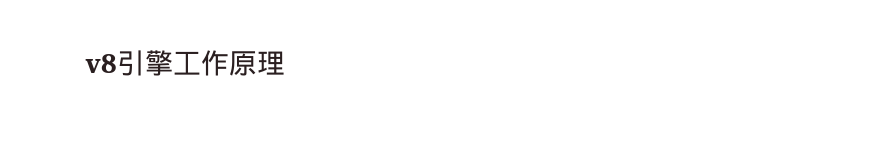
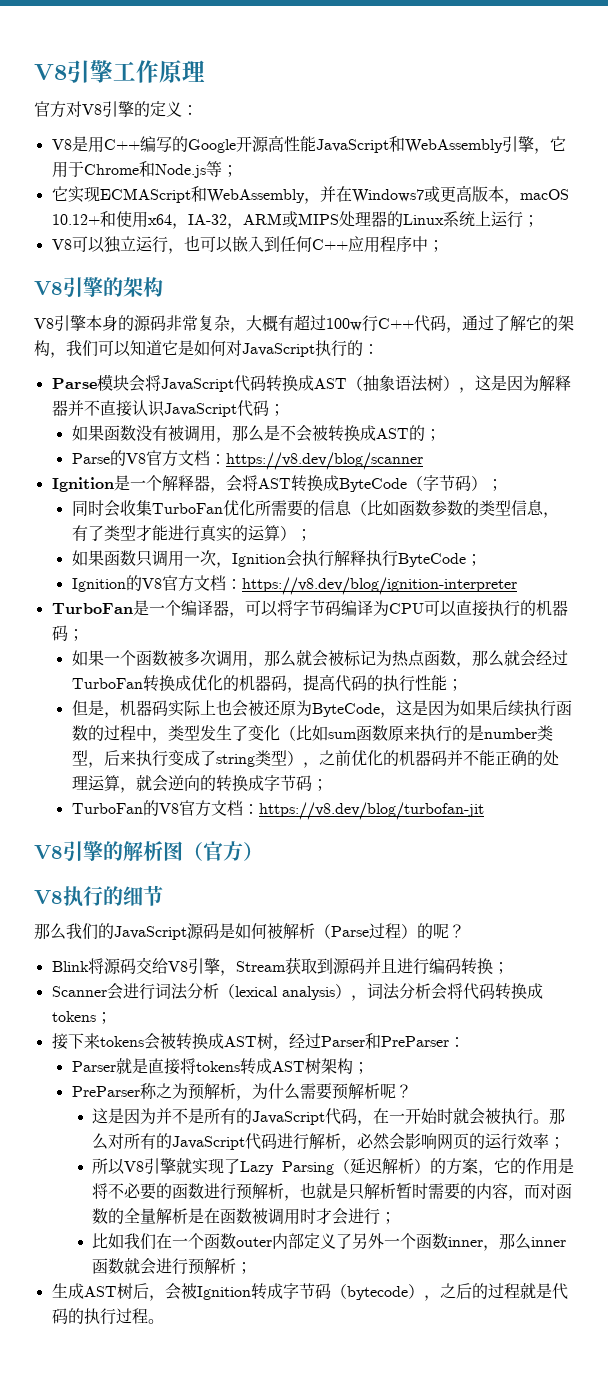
- v8引擎工作原理
+ V8引擎工作原理
+ 官方对V8引擎的定义：
+ V8是用C++编写的Google开源高性能JavaScript和WebAssembly引擎，它用于Chrome和Node.js等；
+ 它实现ECMAScript和WebAssembly，并在Windows7或更高版本，macOS 10.12+和使用x64，IA-32，ARM或MIPS处理器的Linux系统上运行；
+ V8可以独立运行，也可以嵌入到任何C++应用程序中；
+ V8引擎的架构
+ V8引擎本身的源码非常复杂，大概有超过100w行C++代码，通过了解它的架构，我们可以知道它是如何对JavaScript执行的：
+ Parse模块会将JavaScript代码转换成AST（抽象语法树），这是因为解释器并不直接认识JavaScript代码；
+ 如果函数没有被调用，那么是不会被转换成AST的；
+ Parse的V8官方文档：https://v8.dev/blog/scanner
+ Ignition是一个解释器，会将AST转换成ByteCode（字节码）；
+ 同时会收集TurboFan优化所需要的信息（比如函数参数的类型信息，有了类型才能进行真实的运算）；
+ 如果函数只调用一次，Ignition会执行解释执行ByteCode；
+ Ignition的V8官方文档：https://v8.dev/blog/ignition-interpreter
+ TurboFan是一个编译器，可以将字节码编译为CPU可以直接执行的机器码；
+ 如果一个函数被多次调用，那么就会被标记为热点函数，那么就会经过TurboFan转换成优化的机器码，提高代码的执行性能；
+ 但是，机器码实际上也会被还原为ByteCode，这是因为如果后续执行函数的过程中，类型发生了变化（比如sum函数原来执行的是number类型，后来执行变成了string类型），之前优化的机器码并不能正确的处理运算，就会逆向的转换成字节码；
+ TurboFan的V8官方文档：https://v8.dev/blog/turbofan-jit
+ V8引擎的解析图（官方）
+ V8执行的细节
+ 那么我们的JavaScript源码是如何被解析（Parse过程）的呢？
+ Blink将源码交给V8引擎，Stream获取到源码并且进行编码转换；
+ Scanner会进行词法分析（lexical analysis），词法分析会将代码转换成tokens；
+ 接下来tokens会被转换成AST树，经过Parser和PreParser：
+ Parser就是直接将tokens转成AST树架构；
+ PreParser称之为预解析，为什么需要预解析呢？
+ 这是因为并不是所有的JavaScript代码，在一开始时就会被执行。那么对所有的JavaScript代码进行解析，必然会影响网页的运行效率；
+ 所以V8引擎就实现了Lazy Parsing（延迟解析）的方案，它的作用是将不必要的函数进行预解析，也就是只解析暂时需要的内容，而对函数的全量解析是在函数被调用时才会进行；
+ 比如我们在一个函数outer内部定义了另外一个函数inner，那么inner函数就会进行预解析；
+ 生成AST树后，会被Ignition转成字节码（bytecode），之后的过程就是代码的执行过程。

